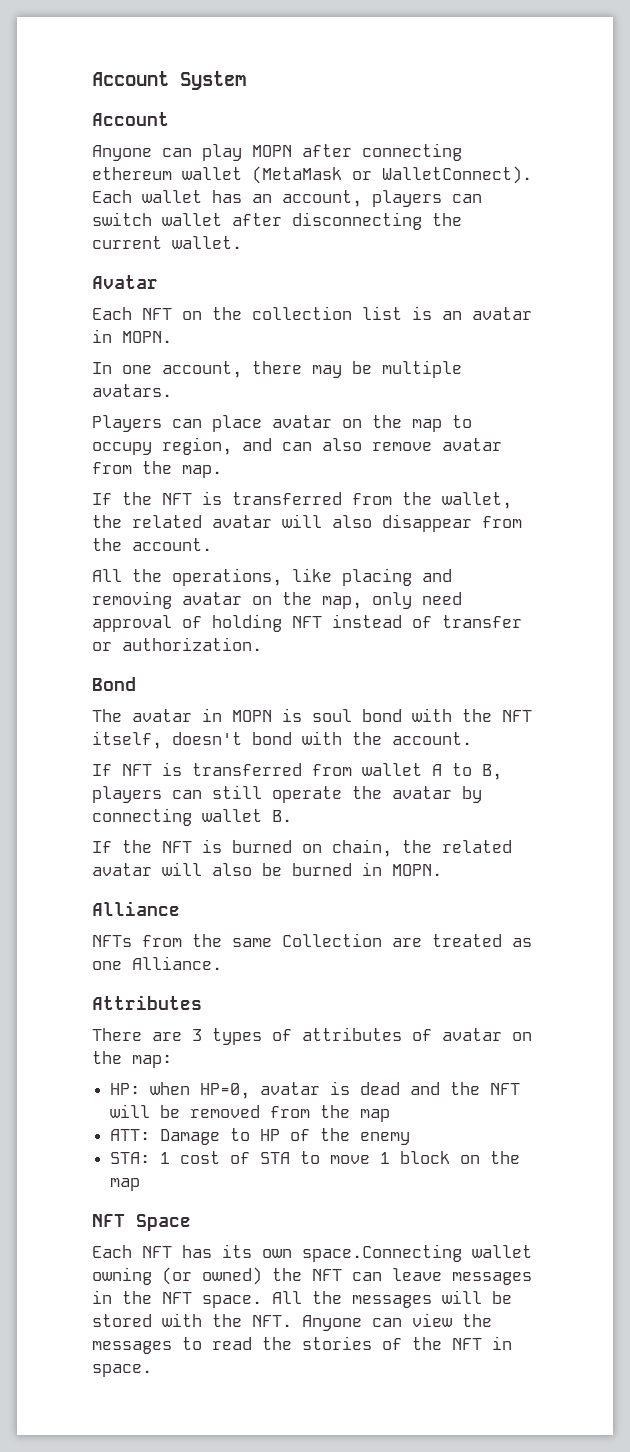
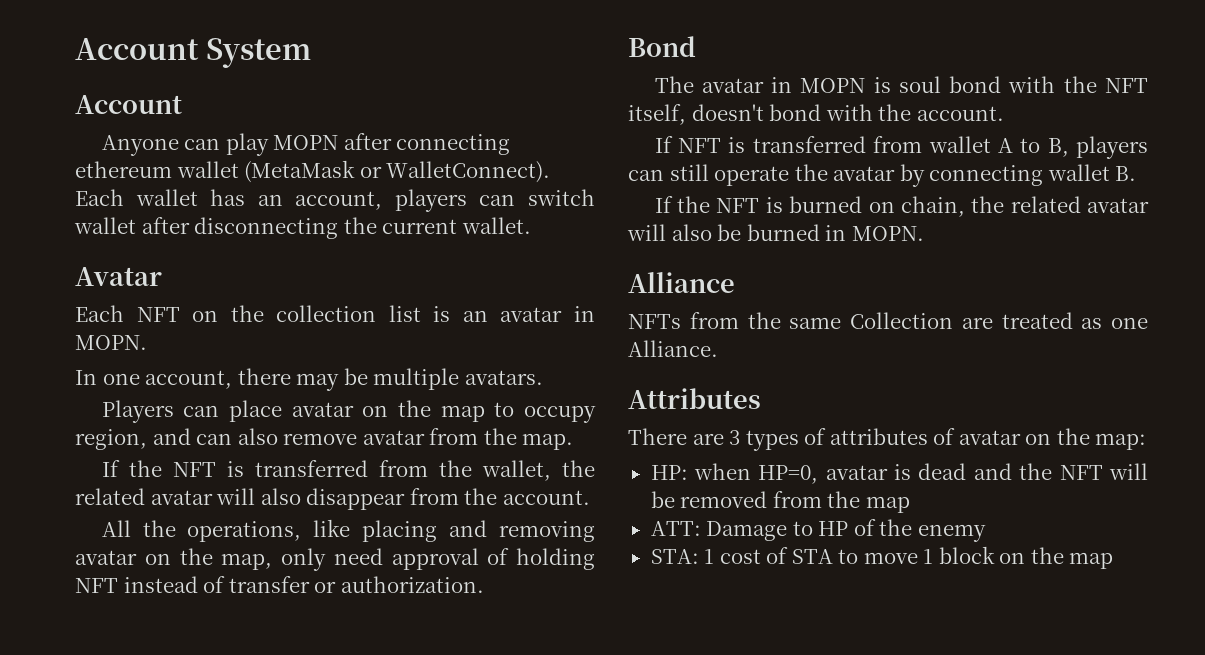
- NFT Space
- Each NFT has its own space.Connecting wallet owning (or owned) the NFT can leave messages in the NFT space. All the messages will be stored with the NFT. Anyone can view the messages to read the stories of the NFT in space.

